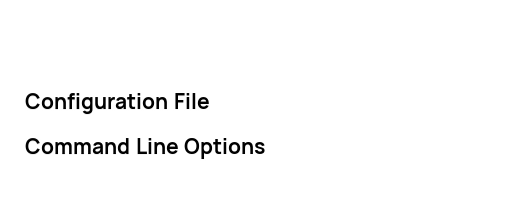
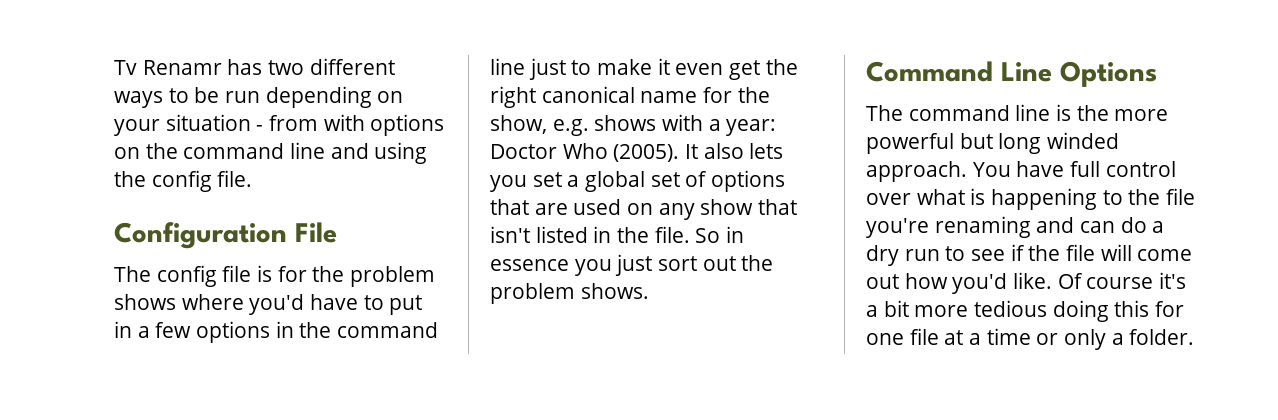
+ Tv Renamr has two different ways to be run depending on your situation - from with options on the command line and using the config file.
  Configuration File
+ The config file is for the problem shows where you'd have to put in a few options in the command line just to make it even get the right canonical name for the show, e.g. shows with a year: Doctor Who (2005). It also lets you set a global set of options that are used on any show that isn't listed in the file. So in essence you just sort out the problem shows.
  Command Line Options
+ The command line is the more powerful but long winded approach. You have full control over what is happening to the file you're renaming and can do a dry run to see if the file will come out how you'd like. Of course it's a bit more tedious doing this for one file at a time or only a folder.

